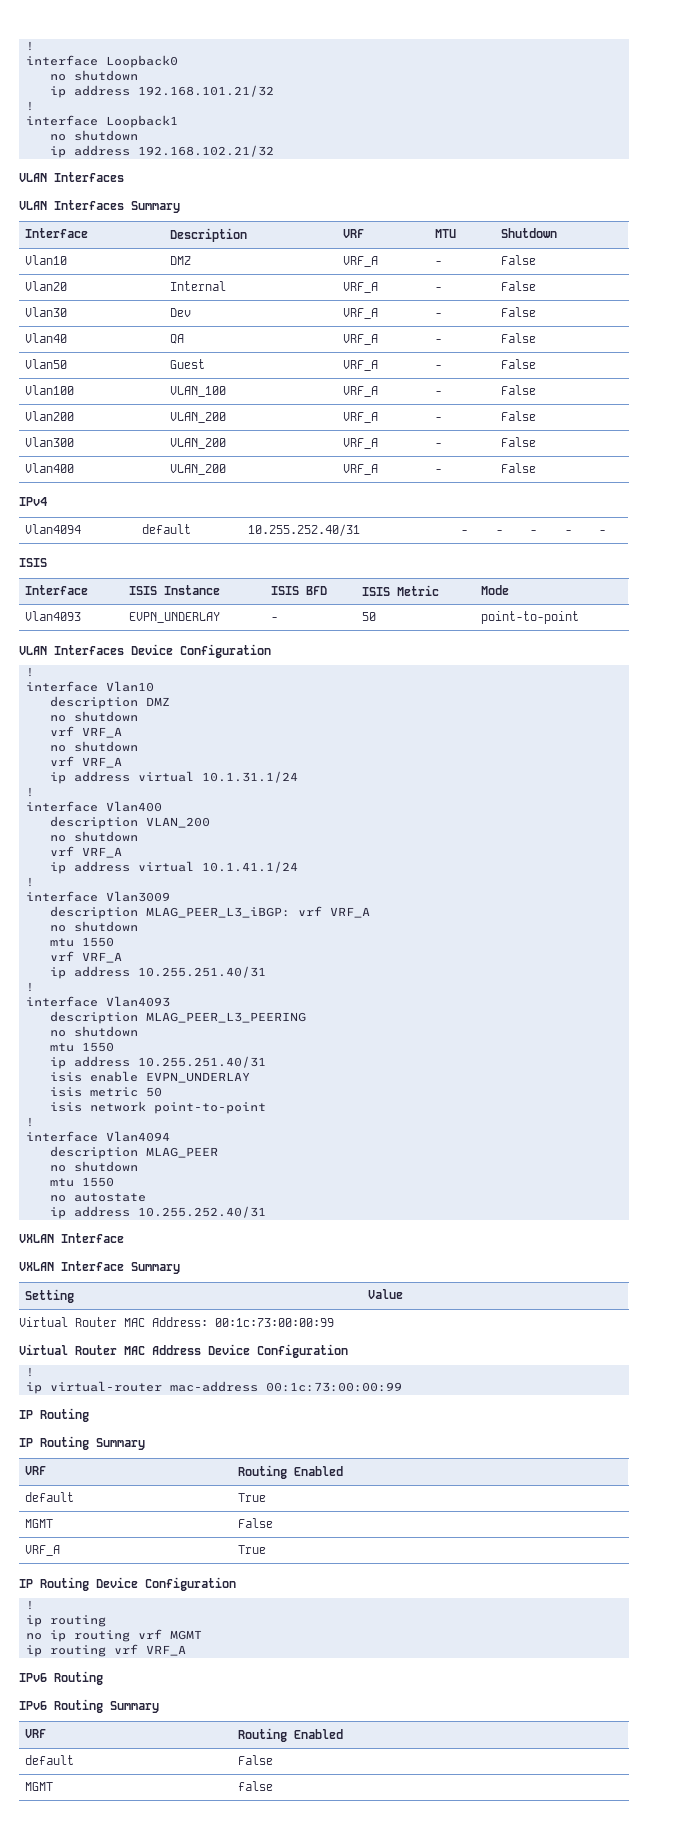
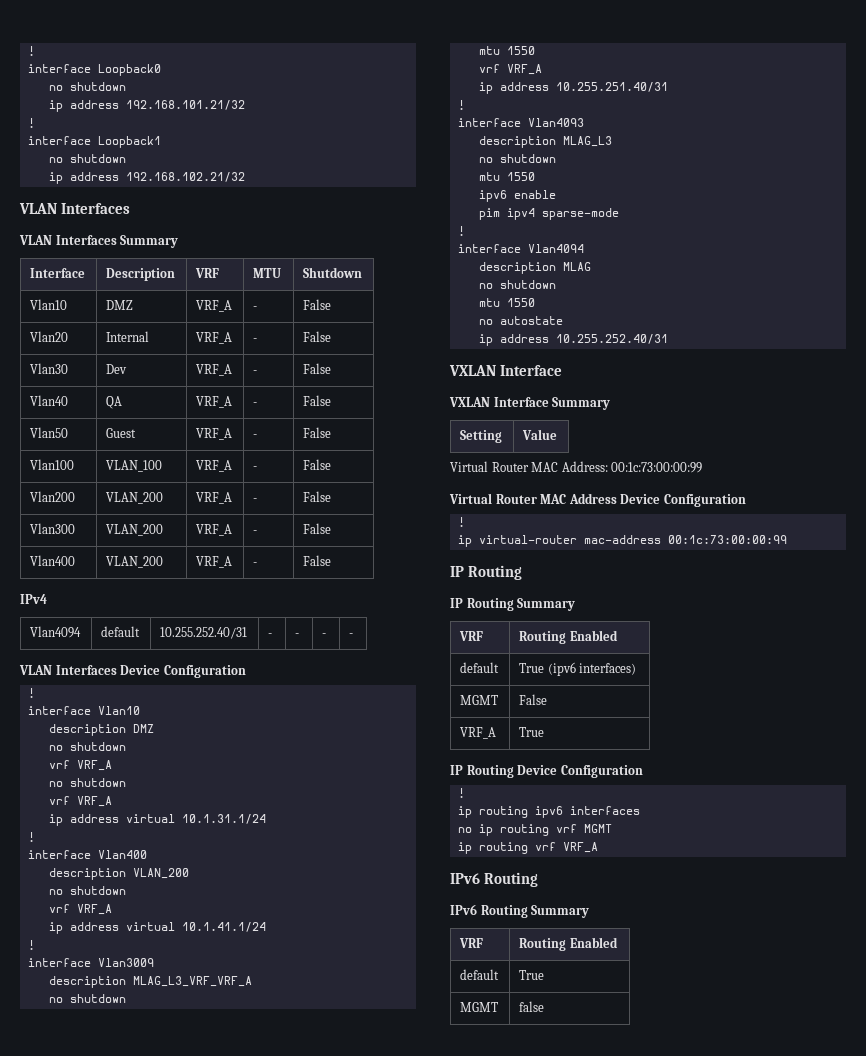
- Vlan4094 | default | 10.255.252.40/31 | - | - | - | - | -
- ISIS
- Interface | ISIS Instance | ISIS BFD | ISIS Metric | Mode
- Vlan4093 | EVPN_UNDERLAY | - | 50 | point-to-point
+ Vlan4094 | default | 10.255.252.40/31 | - | - | - | -
- description MLAG_PEER_L3_iBGP: vrf VRF_A
+ description MLAG_L3_VRF_VRF_A
- description MLAG_PEER_L3_PEERING
+ description MLAG_L3
  no shutdown
  mtu 1550
- ip address 10.255.251.40/31
- isis enable EVPN_UNDERLAY
- isis metric 50
- isis network point-to-point
+ ipv6 enable
+ pim ipv4 sparse-mode
- description MLAG_PEER
+ description MLAG
- default | True
+ default | True (ipv6 interfaces)
  IP Routing Device Configuration
  !
- ip routing
+ ip routing ipv6 interfaces
  IPv6 Routing Summary
  VRF | Routing Enabled
- default | False
+ default | True

